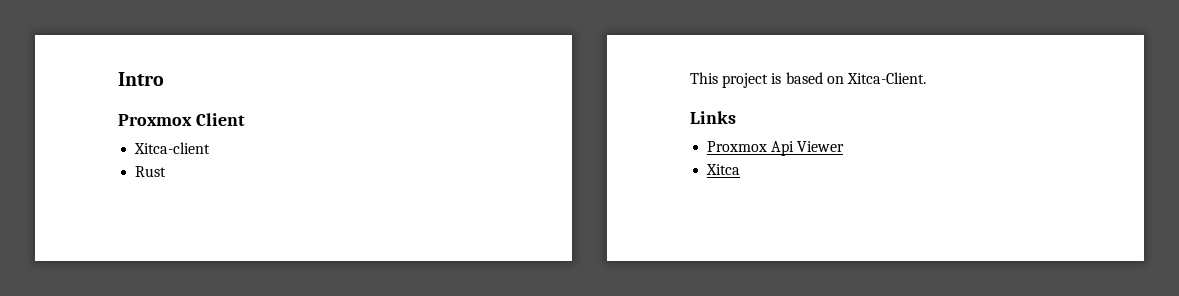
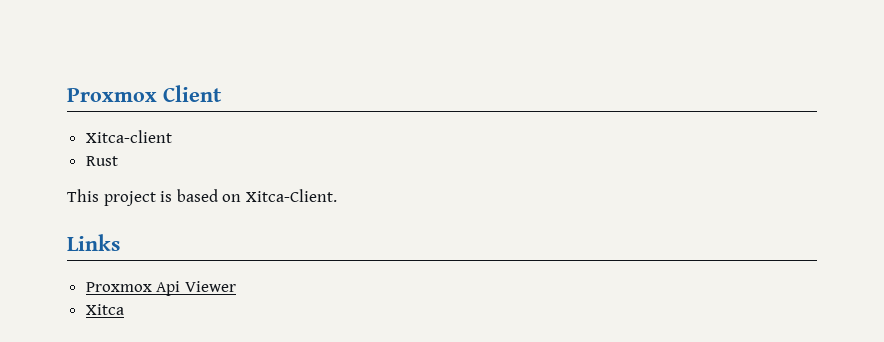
- Intro

